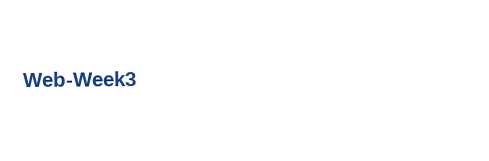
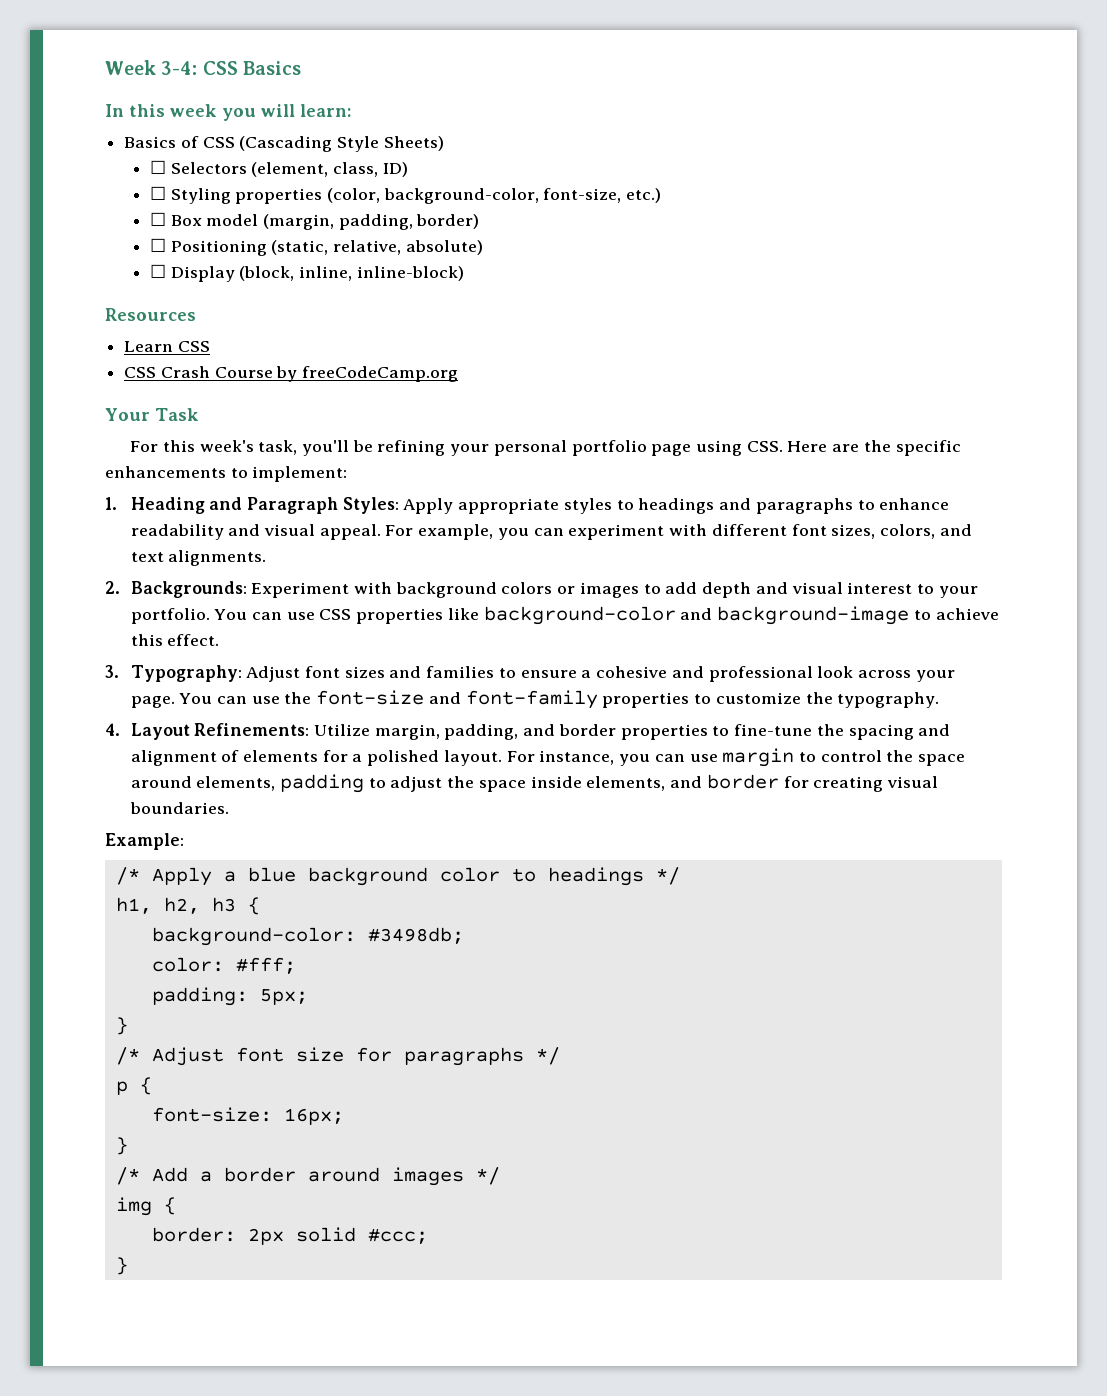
- Web-Week3
+ Week 3-4: CSS Basics
+ In this week you will learn:
+ Basics of CSS (Cascading Style Sheets)
+ ☐ Selectors (element, class, ID)
+ ☐ Styling properties (color, background-color, font-size, etc.)
+ ☐ Box model (margin, padding, border)
+ ☐ Positioning (static, relative, absolute)
+ ☐ Display (block, inline, inline-block)
+ Resources
+ Learn CSS
+ CSS Crash Course by freeCodeCamp.org
+ Your Task
+ For this week's task, you'll be refining your personal portfolio page using CSS. Here are the specific enhancements to implement:
+ 1. Heading and Paragraph Styles: Apply appropriate styles to headings and paragraphs to enhance readability and visual appeal. For example, you can experiment with different font sizes, colors, and text alignments.
+ 2. Backgrounds: Experiment with background colors or images to add depth and visual interest to your portfolio. You can use CSS properties like background-color and background-image to achieve this effect.
+ 3. Typography: Adjust font sizes and families to ensure a cohesive and professional look across your page. You can use the font-size and font-family properties to customize the typography.
+ 4. Layout Refinements: Utilize margin, padding, and border properties to fine-tune the spacing and alignment of elements for a polished layout. For instance, you can use margin to control the space around elements, padding to adjust the space inside elements, and border for creating visual boundaries.
+ Example:
+ /* Apply a blue background color to headings */
+ h1, h2, h3 {
+ background-color: #3498db;
+ color: #fff;
+ padding: 5px;
+ }
+ /* Adjust font size for paragraphs */
+ p {
+ font-size: 16px;
+ }
+ /* Add a border around images */
+ img {
+ border: 2px solid #ccc;
+ }

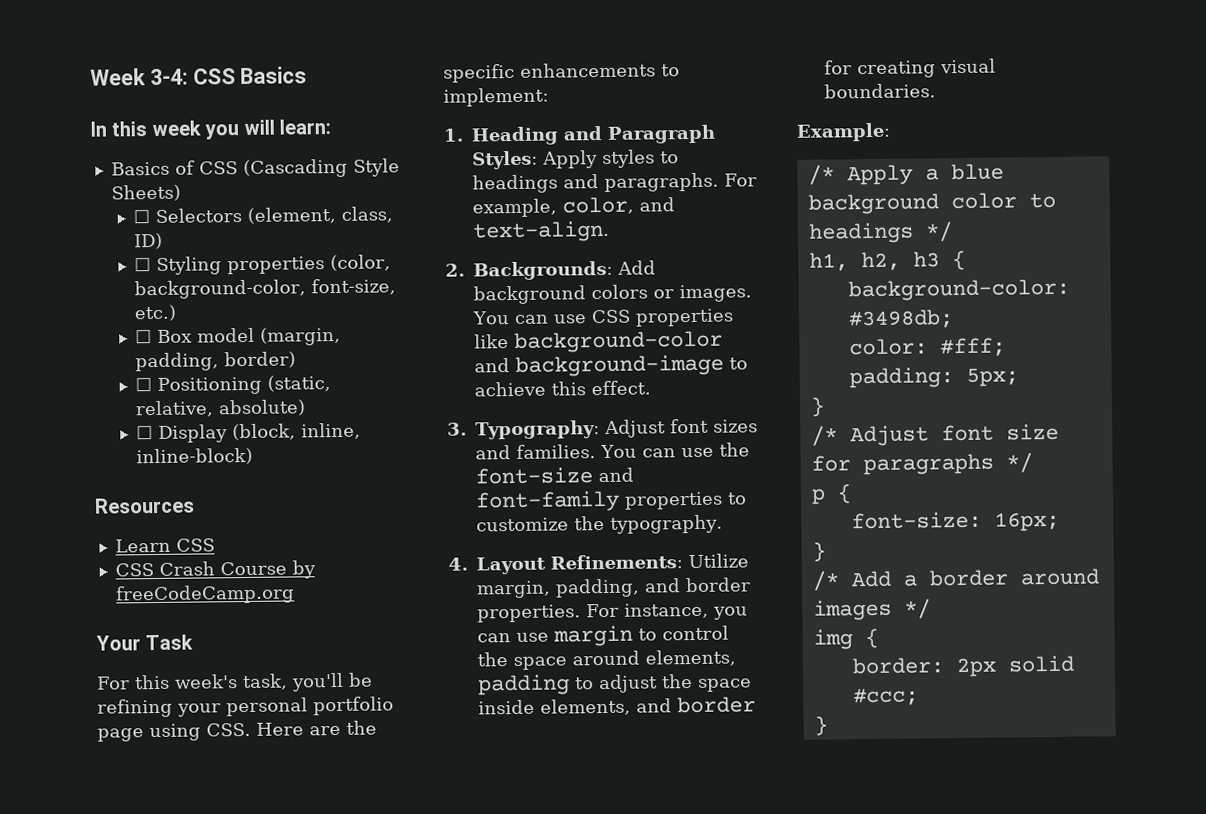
- 1. Heading and Paragraph Styles: Apply appropriate styles to headings and paragraphs to enhance readability and visual appeal. For example, you can experiment with different font sizes, colors, and text alignments.
+ 1. Heading and Paragraph Styles: Apply styles to headings and paragraphs. For example, color, and text-align.
- 2. Backgrounds: Experiment with background colors or images to add depth and visual interest to your portfolio.
+ 2. Backgrounds: Add background colors or images.
- 3. Typography: Adjust font sizes and families to ensure a cohesive and professional look across your page.
+ 3. Typography: Adjust font sizes and families.
- 4. Layout Refinements: Utilize margin, padding, and border properties to fine-tune the spacing and alignment of elements for a polished layout.
+ 4. Layout Refinements: Utilize margin, padding, and border properties.

